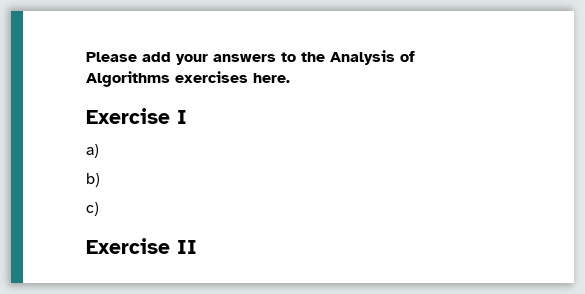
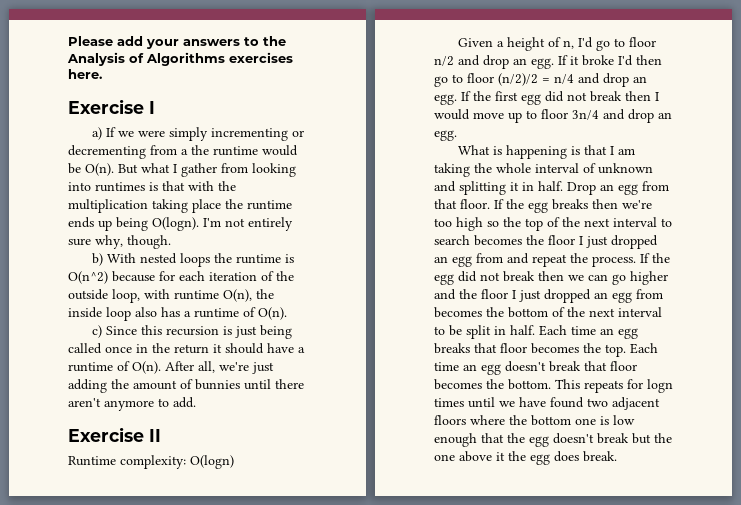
- a)
- b)
- c)
+ a) If we were simply incrementing or decrementing from a the runtime would be O(n). But what I gather from looking into runtimes is that with the multiplication taking place the runtime ends up being O(logn). I'm not entirely sure why, though.
+ b) With nested loops the runtime is O(n^2) because for each iteration of the outside loop, with runtime O(n), the inside loop also has a runtime of O(n).
+ c) Since this recursion is just being called once in the return it should have a runtime of O(n). After all, we're just adding the amount of bunnies until there aren't anymore to add.
  Exercise II
+ Runtime complexity: O(logn)
+ Given a height of n, I'd go to floor n/2 and drop an egg. If it broke I'd then go to floor (n/2)/2 = n/4 and drop an egg. If the first egg did not break then I would move up to floor 3n/4 and drop an egg.
+ What is happening is that I am taking the whole interval of unknown and splitting it in half. Drop an egg from that floor. If the egg breaks then we're too high so the top of the next interval to search becomes the floor I just dropped an egg from and repeat the process. If the egg did not break then we can go higher and the floor I just dropped an egg from becomes the bottom of the next interval to be split in half. Each time an egg breaks that floor becomes the top. Each time an egg doesn't break that floor becomes the bottom. This repeats for logn times until we have found two adjacent floors where the bottom one is low enough that the egg doesn't break but the one above it the egg does break.

